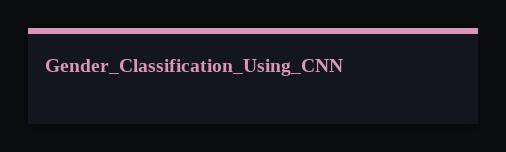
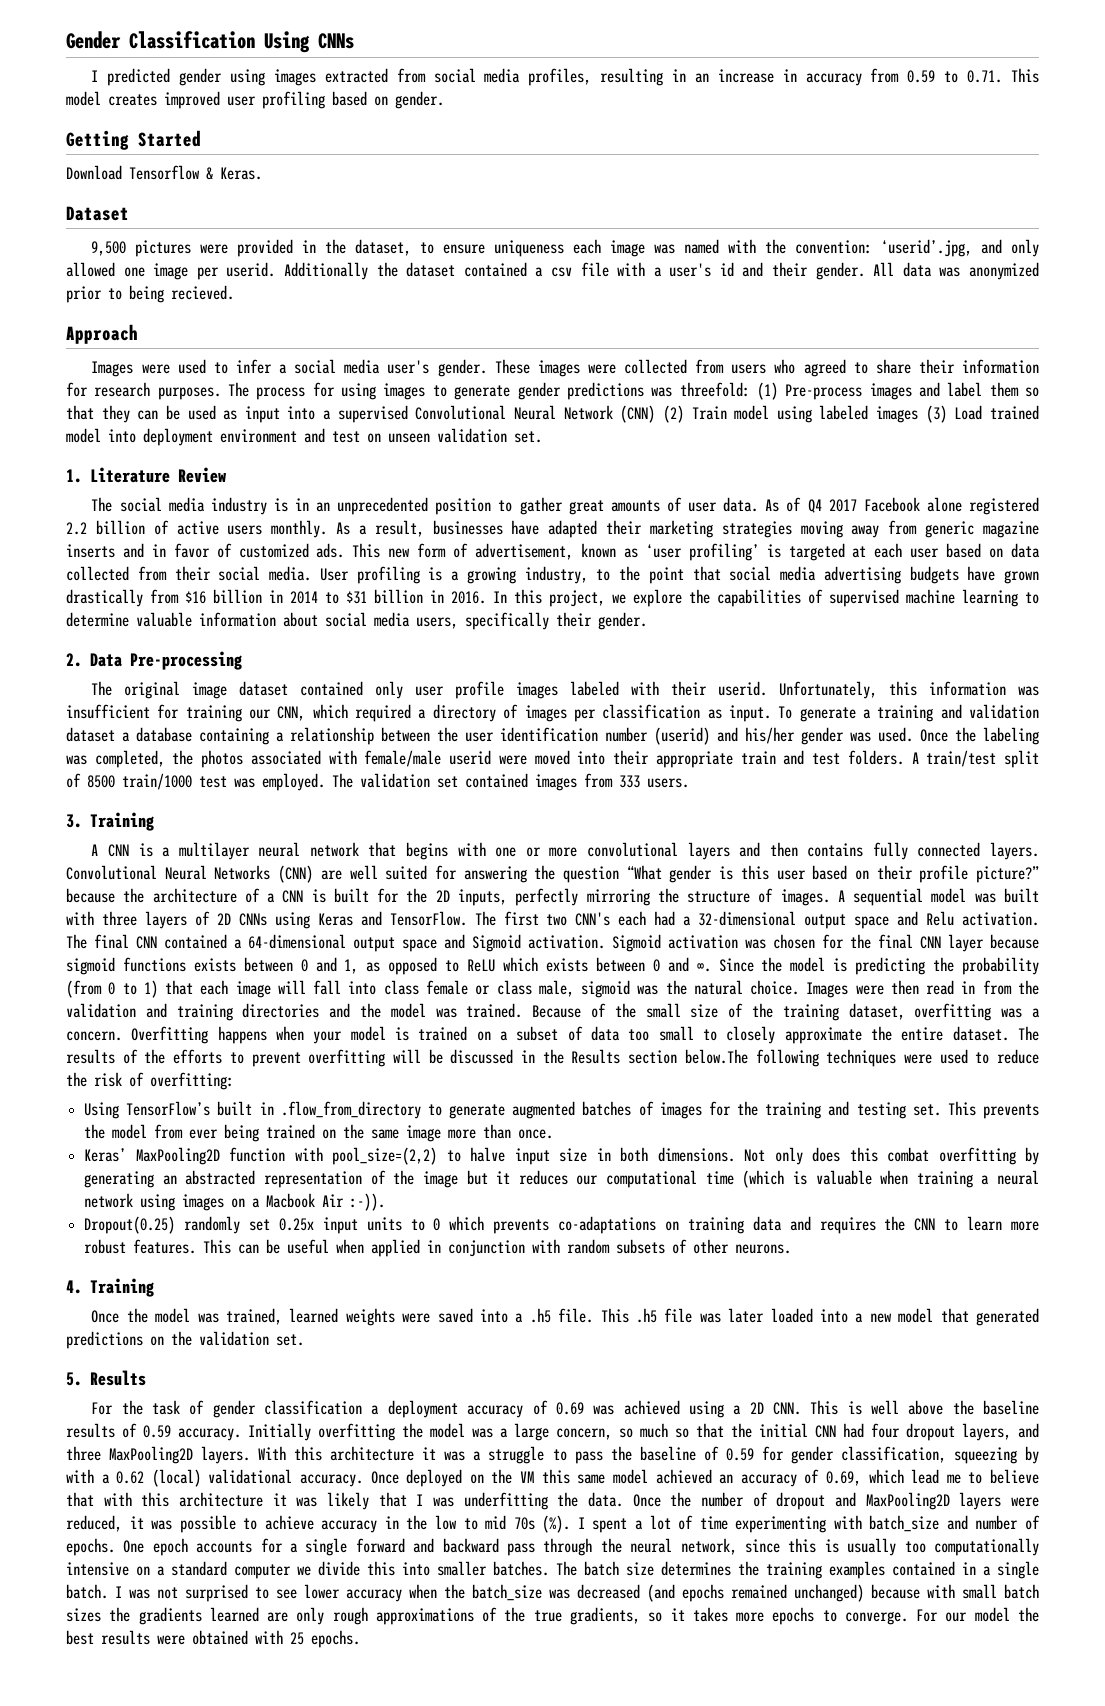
- Gender_Classification_Using_CNN
+ Gender Classification Using CNNs
+ I predicted gender using images extracted from social media profiles, resulting in an increase in accuracy from 0.59 to 0.71. This model creates improved user profiling based on gender.
+ Getting Started
+ Download Tensorflow & Keras.
+ Dataset
+ 9,500 pictures were provided in the dataset, to ensure uniqueness each image was named with the convention: ‘userid’.jpg, and only allowed one image per userid. Additionally the dataset contained a csv file with a user's id and their gender. All data was anonymized prior to being recieved.
+ Approach
+ Images were used to infer a social media user's gender. These images were collected from users who agreed to share their information for research purposes. The process for using images to generate gender predictions was threefold: (1) Pre-process images and label them so that they can be used as input into a supervised Convolutional Neural Network (CNN) (2) Train model using labeled images (3) Load trained model into deployment environment and test on unseen validation set.
+ 1. Literature Review
+ The social media industry is in an unprecedented position to gather great amounts of user data. As of Q4 2017 Facebook alone registered 2.2 billion of active users monthly. As a result, businesses have adapted their marketing strategies moving away from generic magazine inserts and in favor of customized ads. This new form of advertisement, known as ‘user profiling’ is targeted at each user based on data collected from their social media. User profiling is a growing industry, to the point that social media advertising budgets have grown drastically from $16 billion in 2014 to $31 billion in 2016. In this project, we explore the capabilities of supervised machine learning to determine valuable information about social media users, specifically their gender.
+ 2. Data Pre-processing
+ The original image dataset contained only user profile images labeled with their userid. Unfortunately, this information was insufficient for training our CNN, which required a directory of images per classification as input. To generate a training and validation dataset a database containing a relationship between the user identification number (userid) and his/her gender was used. Once the labeling was completed, the photos associated with female/male userid were moved into their appropriate train and test folders. A train/test split of 8500 train/1000 test was employed. The validation set contained images from 333 users.
+ 3. Training
+ A CNN is a multilayer neural network that begins with one or more convolutional layers and then contains fully connected layers. Convolutional Neural Networks (CNN) are well suited for answering the question “What gender is this user based on their profile picture?” because the architecture of a CNN is built for the 2D inputs, perfectly mirroring the structure of images. A sequential model was built with three layers of 2D CNNs using Keras and TensorFlow. The first two CNN's each had a 32-dimensional output space and Relu activation. The final CNN contained a 64-dimensional output space and Sigmoid activation. Sigmoid activation was chosen for the final CNN layer because sigmoid functions exists between 0 and 1, as opposed to ReLU which exists between 0 and ∞. Since the model is predicting the probability (from 0 to 1) that each image will fall into class female or class male, sigmoid was the natural choice. Images were then read in from the validation and training directories and the model was trained. Because of the small size of the training dataset, overfitting was a concern. Overfitting happens when your model is trained on a subset of data too small to closely approximate the entire dataset. The results of the efforts to prevent overfitting will be discussed in the Results section below.The following techniques were used to reduce the risk of overfitting:
+ Using TensorFlow’s built in .flow_from_directory to generate augmented batches of images for the training and testing set. This prevents the model from ever being trained on the same image more than once.
+ Keras’ MaxPooling2D function with pool_size=(2,2) to halve input size in both dimensions. Not only does this combat overfitting by generating an abstracted representation of the image but it reduces our computational time (which is valuable when training a neural network using images on a Macbook Air :-)).
+ Dropout(0.25) randomly set 0.25x input units to 0 which prevents co-adaptations on training data and requires the CNN to learn more robust features. This can be useful when applied in conjunction with random subsets of other neurons.
+ 4. Training
+ Once the model was trained, learned weights were saved into a .h5 file. This .h5 file was later loaded into a new model that generated predictions on the validation set.
+ 5. Results
+ For the task of gender classification a deployment accuracy of 0.69 was achieved using a 2D CNN. This is well above the baseline results of 0.59 accuracy. Initially overfitting the model was a large concern, so much so that the initial CNN had four dropout layers, and three MaxPooling2D layers. With this architecture it was a struggle to pass the baseline of 0.59 for gender classification, squeezing by with a 0.62 (local) validational accuracy. Once deployed on the VM this same model achieved an accuracy of 0.69, which lead me to believe that with this architecture it was likely that I was underfitting the data. Once the number of dropout and MaxPooling2D layers were reduced, it was possible to achieve accuracy in the low to mid 70s (%). I spent a lot of time experimenting with batch_size and number of epochs. One epoch accounts for a single forward and backward pass through the neural network, since this is usually too computationally intensive on a standard computer we divide this into smaller batches. The batch size determines the training examples contained in a single batch. I was not surprised to see lower accuracy when the batch_size was decreased (and epochs remained unchanged) because with small batch sizes the gradients learned are only rough approximations of the true gradients, so it takes more epochs to converge. For our model the best results were obtained with 25 epochs.

